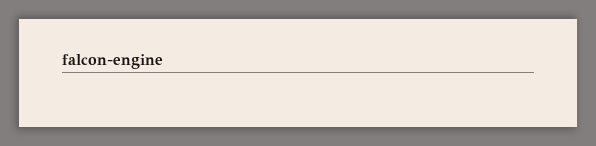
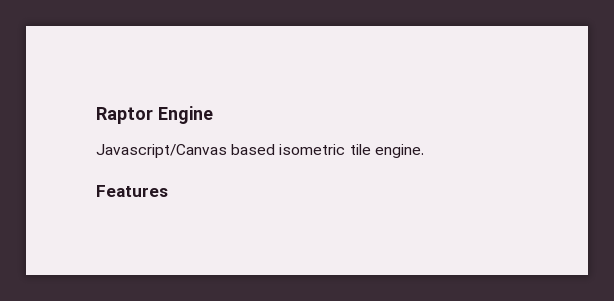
- falcon-engine
+ Raptor Engine
+ Javascript/Canvas based isometric tile engine.
+ Features

